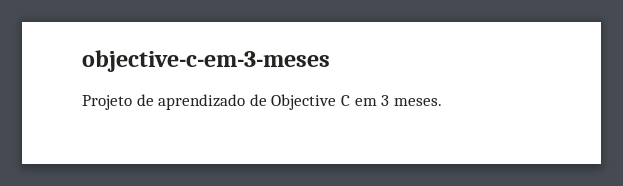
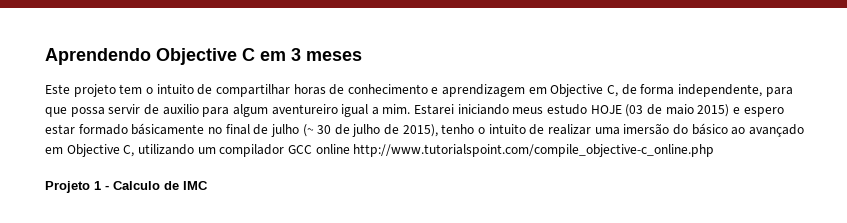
- objective-c-em-3-meses
- Projeto de aprendizado de Objective C em 3 meses.
+ Aprendendo Objective C em 3 meses
+ Este projeto tem o intuito de compartilhar horas de conhecimento e aprendizagem em Objective C, de forma independente, para que possa servir de auxilio para algum aventureiro igual a mim. Estarei iniciando meus estudo HOJE (03 de maio 2015) e espero estar formado básicamente no final de julho (~ 30 de julho de 2015), tenho o intuito de realizar uma imersão do básico ao avançado em Objective C, utilizando um compilador GCC online http://www.tutorialspoint.com/compile_objective-c_online.php
+ Projeto 1 - Calculo de IMC

